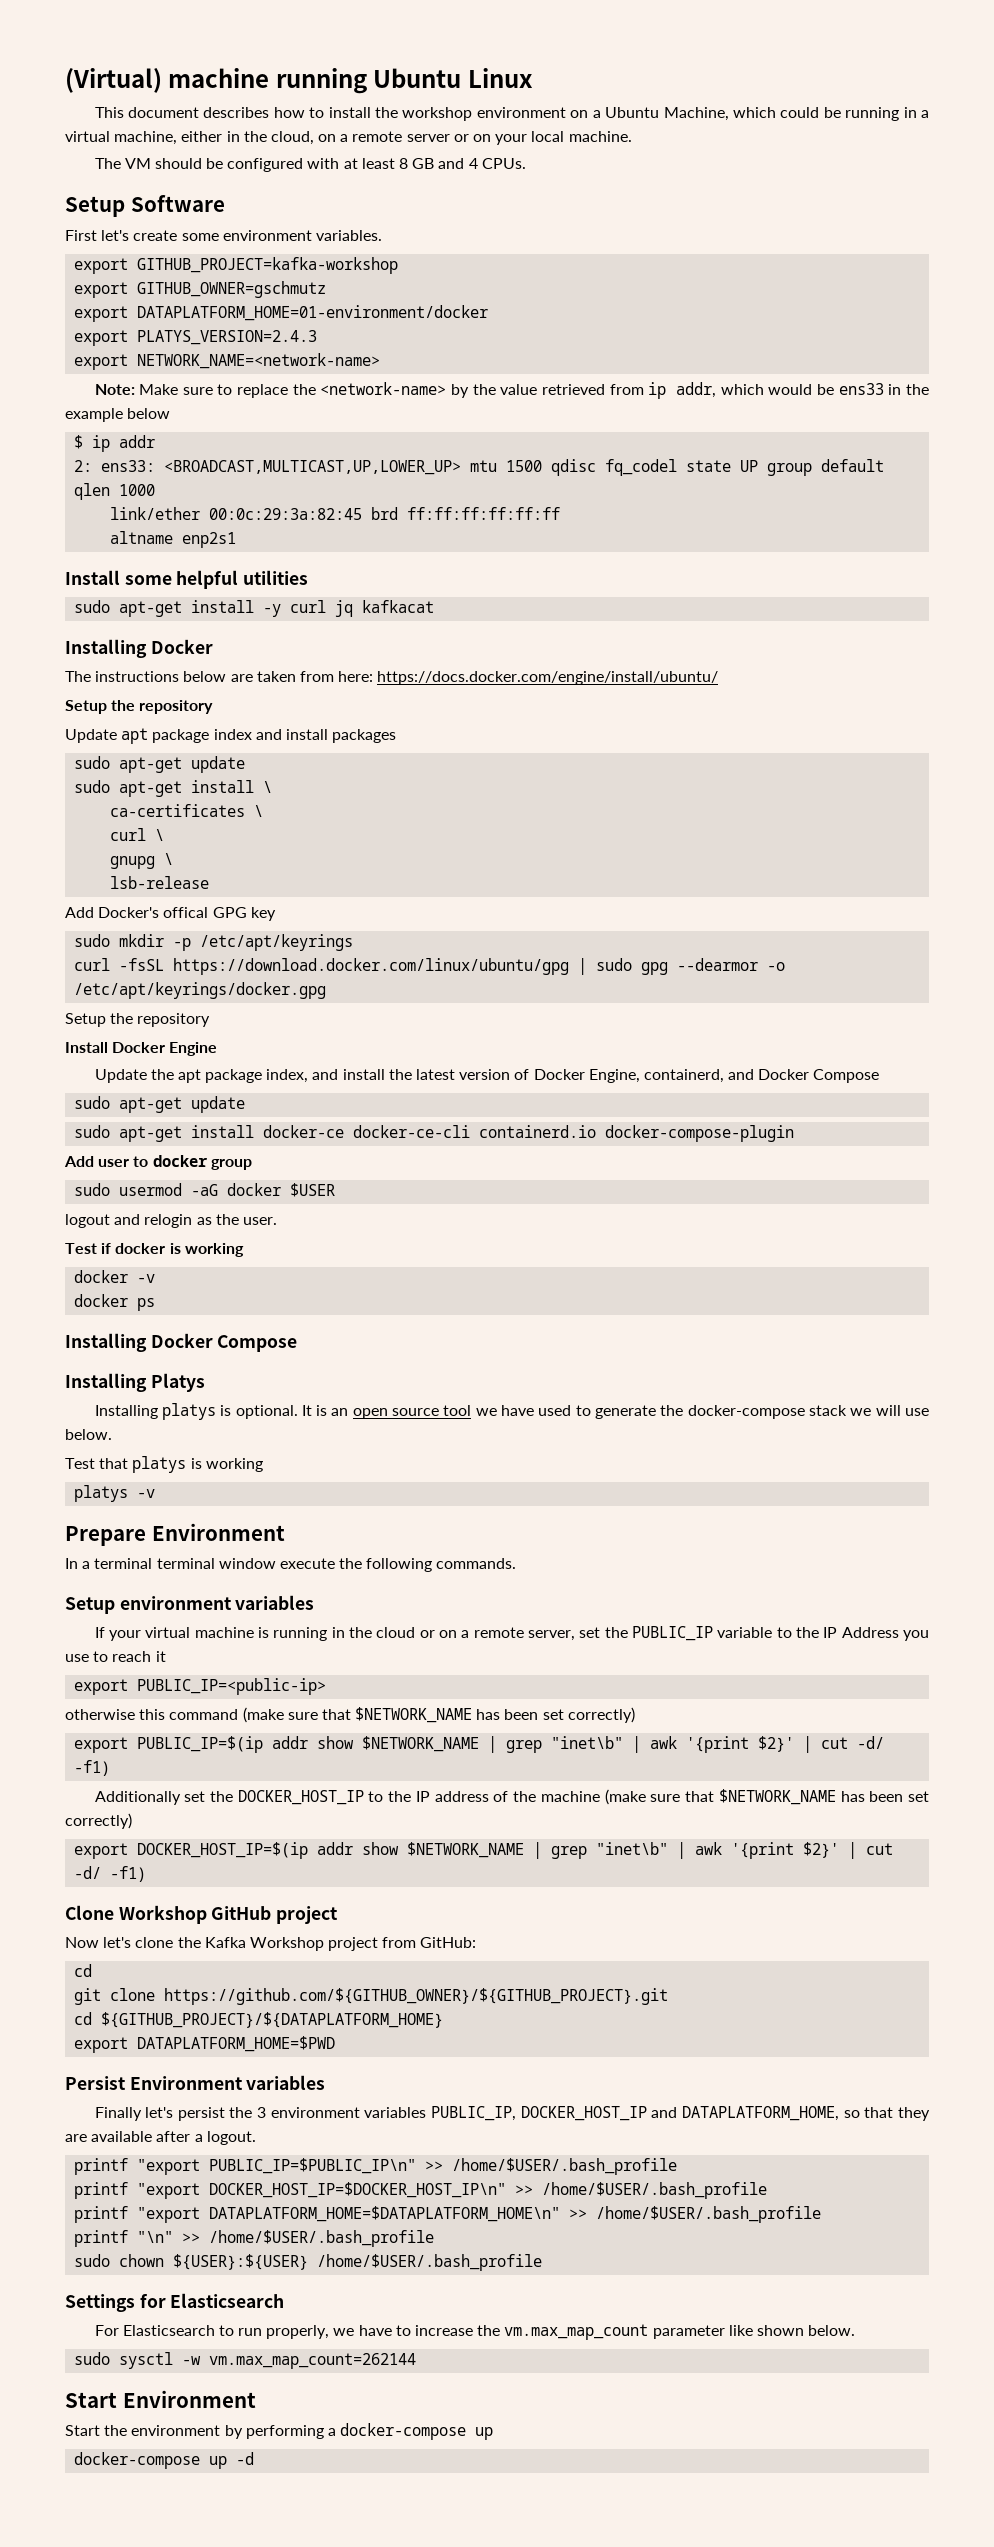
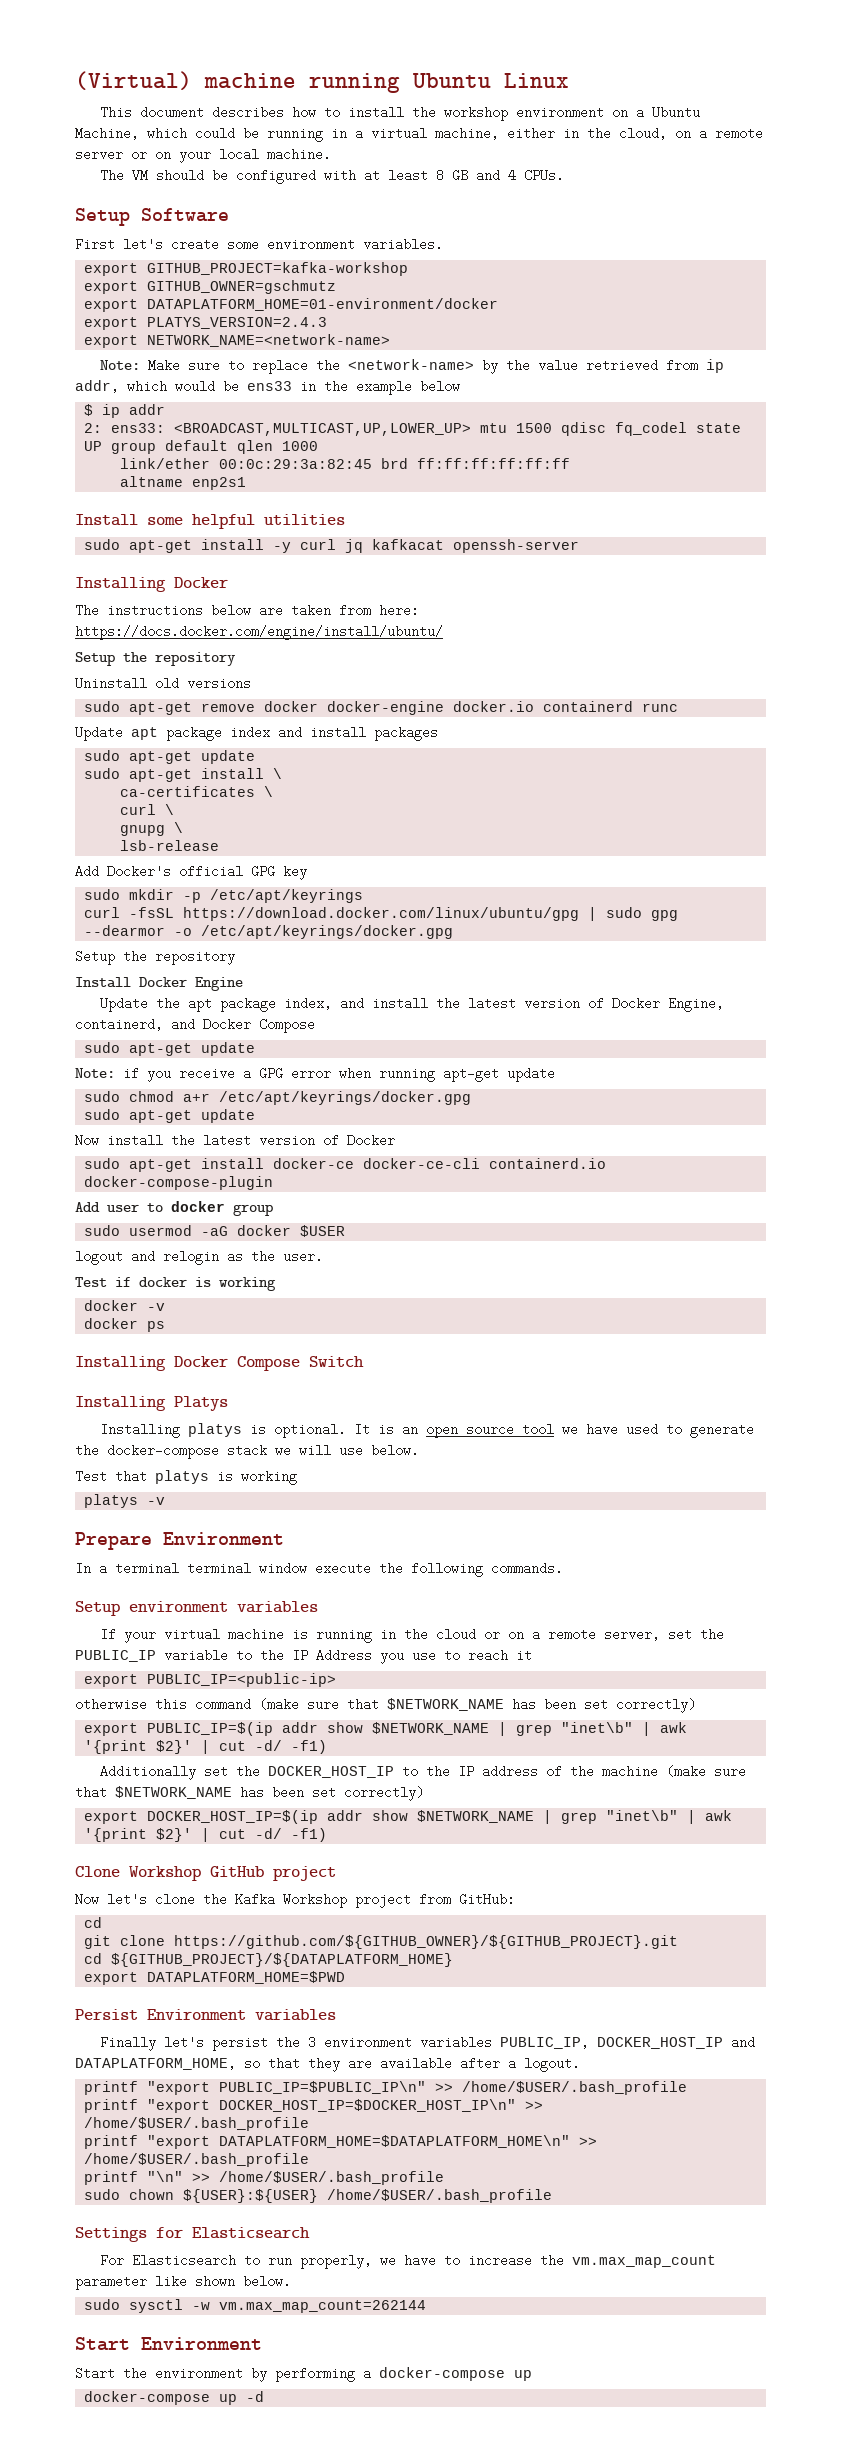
- sudo apt-get install -y curl jq kafkacat
+ sudo apt-get install -y curl jq kafkacat openssh-server
+ Uninstall old versions
+ sudo apt-get remove docker docker-engine docker.io containerd runc
- Add Docker's offical GPG key
+ Add Docker's official GPG key
+ Note: if you receive a GPG error when running apt-get update
+ sudo chmod a+r /etc/apt/keyrings/docker.gpg
+ sudo apt-get update
+ Now install the latest version of Docker
- Installing Docker Compose
+ Installing Docker Compose Switch

